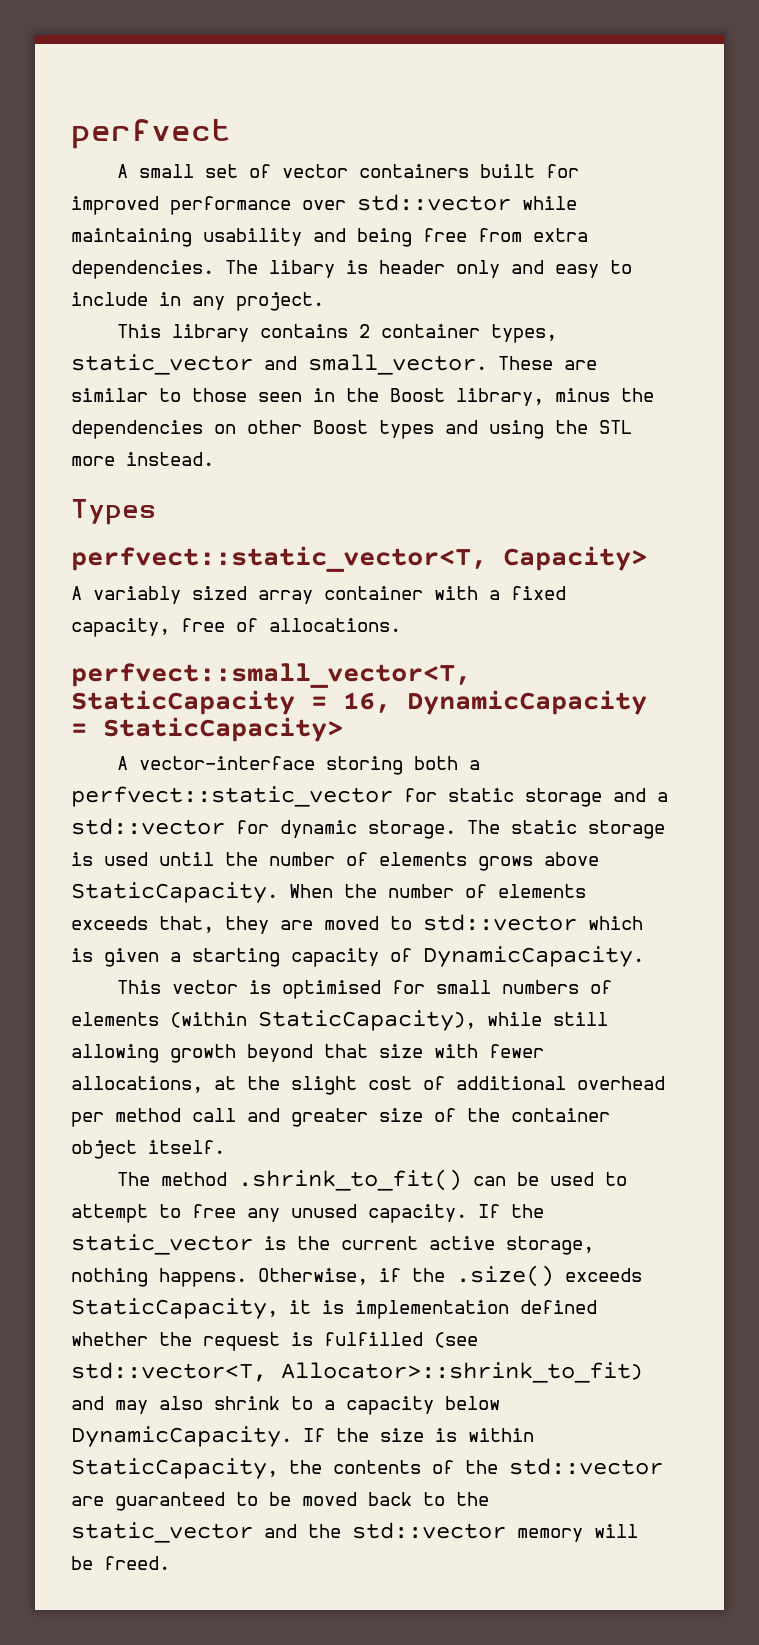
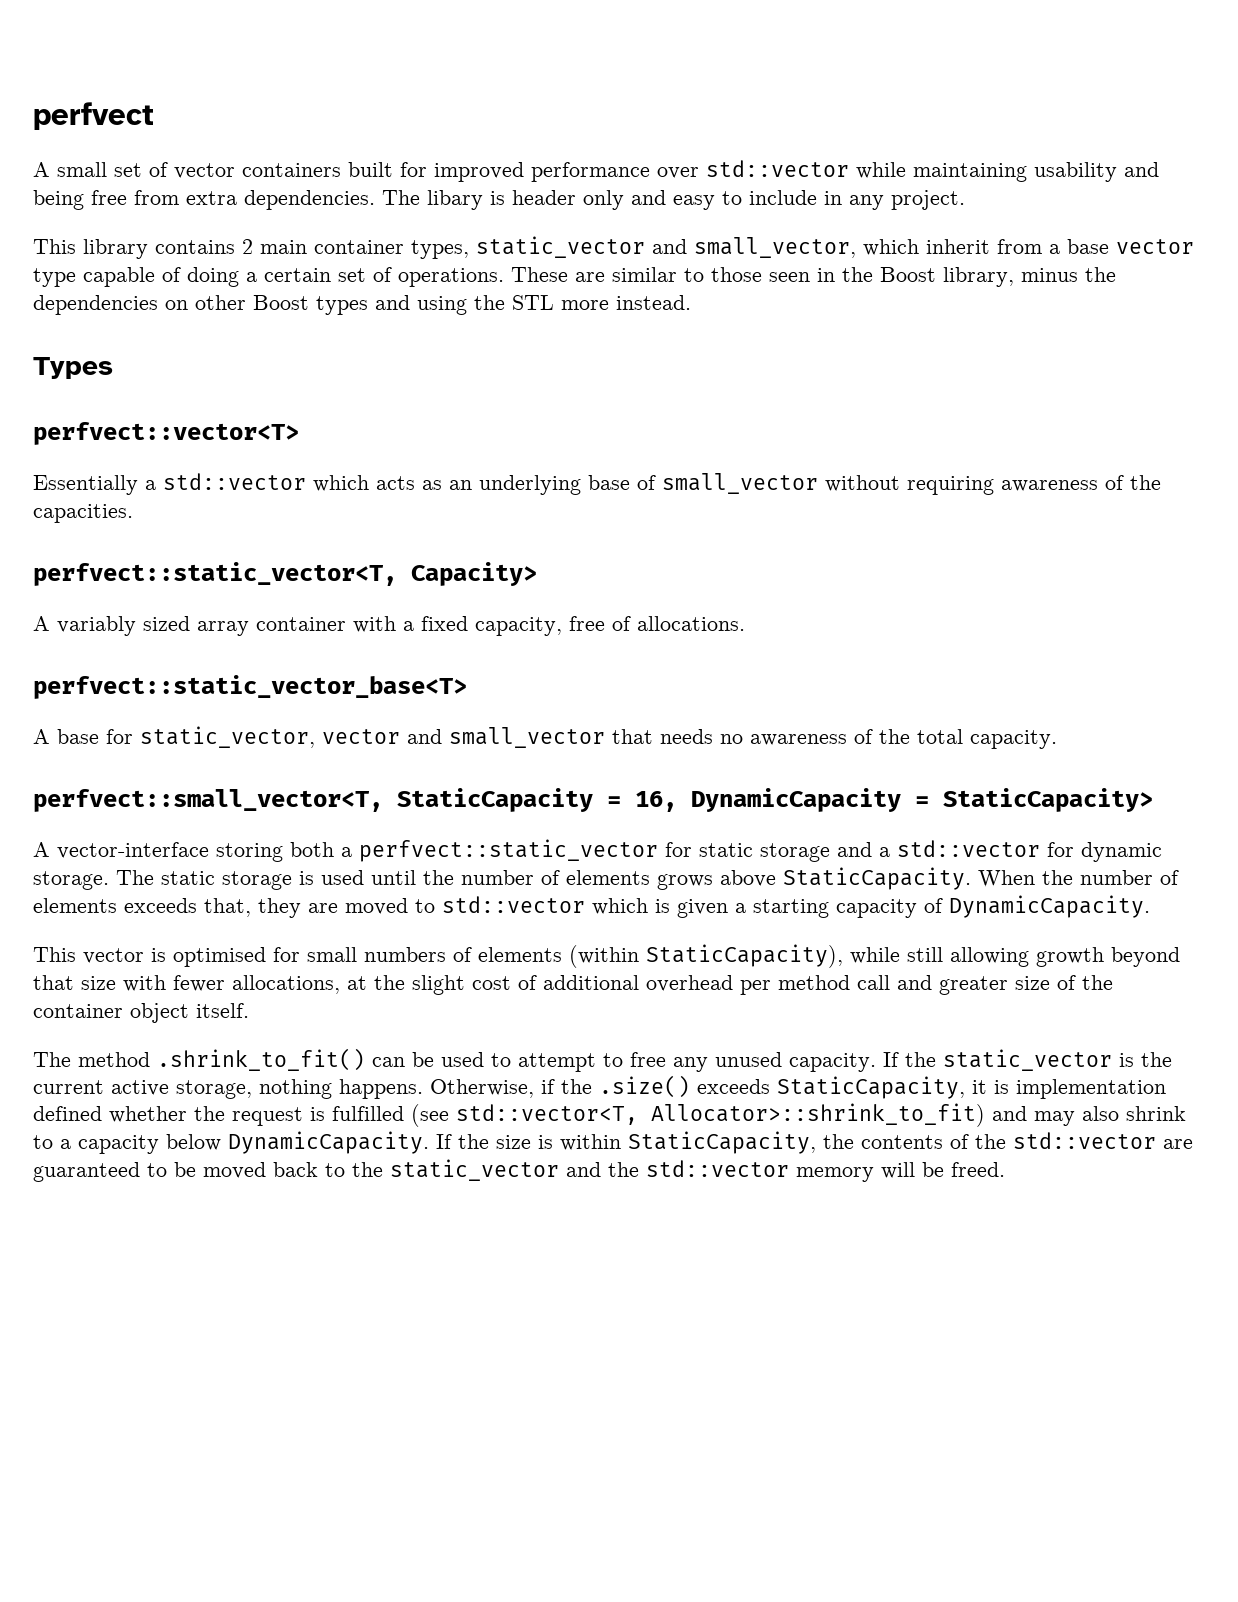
- This library contains 2 container types, static_vector and small_vector.
+ This library contains 2 main container types, static_vector and small_vector, which inherit from a base vector type capable of doing a certain set of operations.
+ perfvect::vector<T>
+ Essentially a std::vector which acts as an underlying base of small_vector without requiring awareness of the capacities.
+ perfvect::static_vector_base<T>
+ A base for static_vector, vector and small_vector that needs no awareness of the total capacity.

